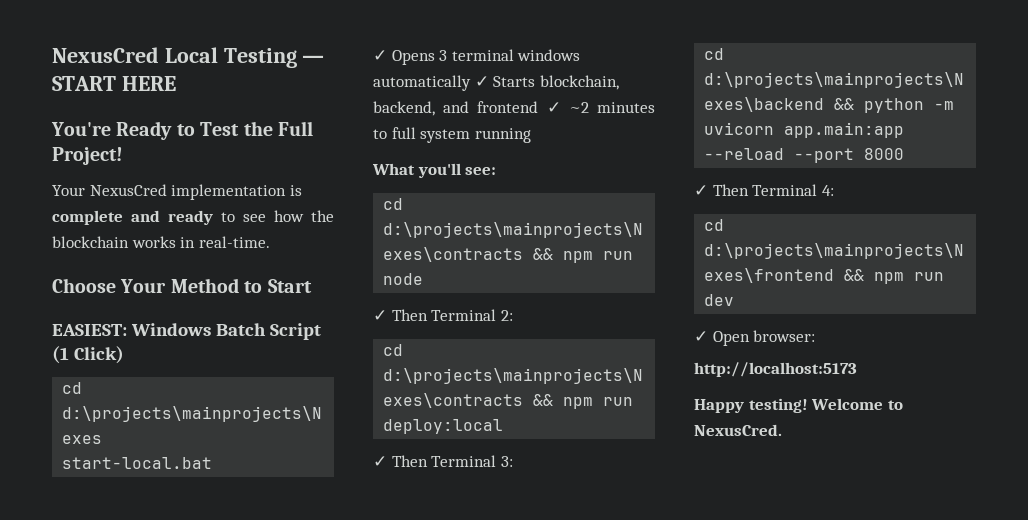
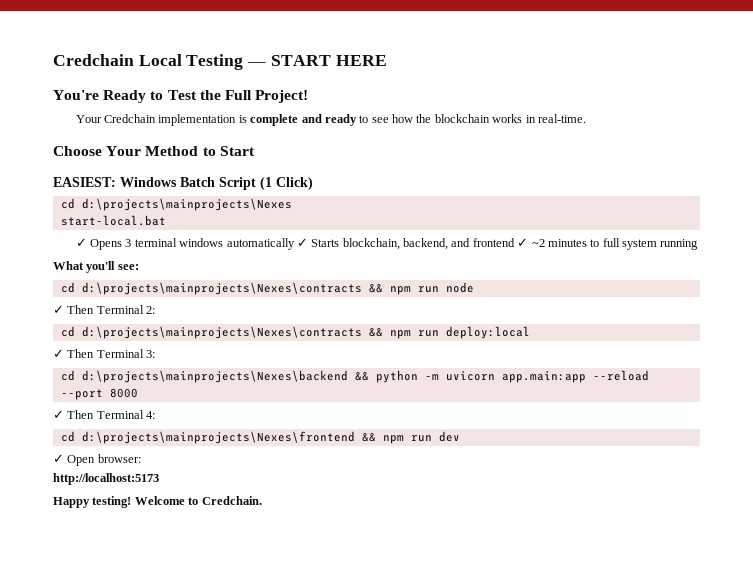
- NexusCred Local Testing — START HERE
+ Credchain Local Testing — START HERE
- Your NexusCred implementation is complete and ready to see how the blockchain works in real-time.
+ Your Credchain implementation is complete and ready to see how the blockchain works in real-time.
- Welcome to NexusCred.
+ Welcome to Credchain.

